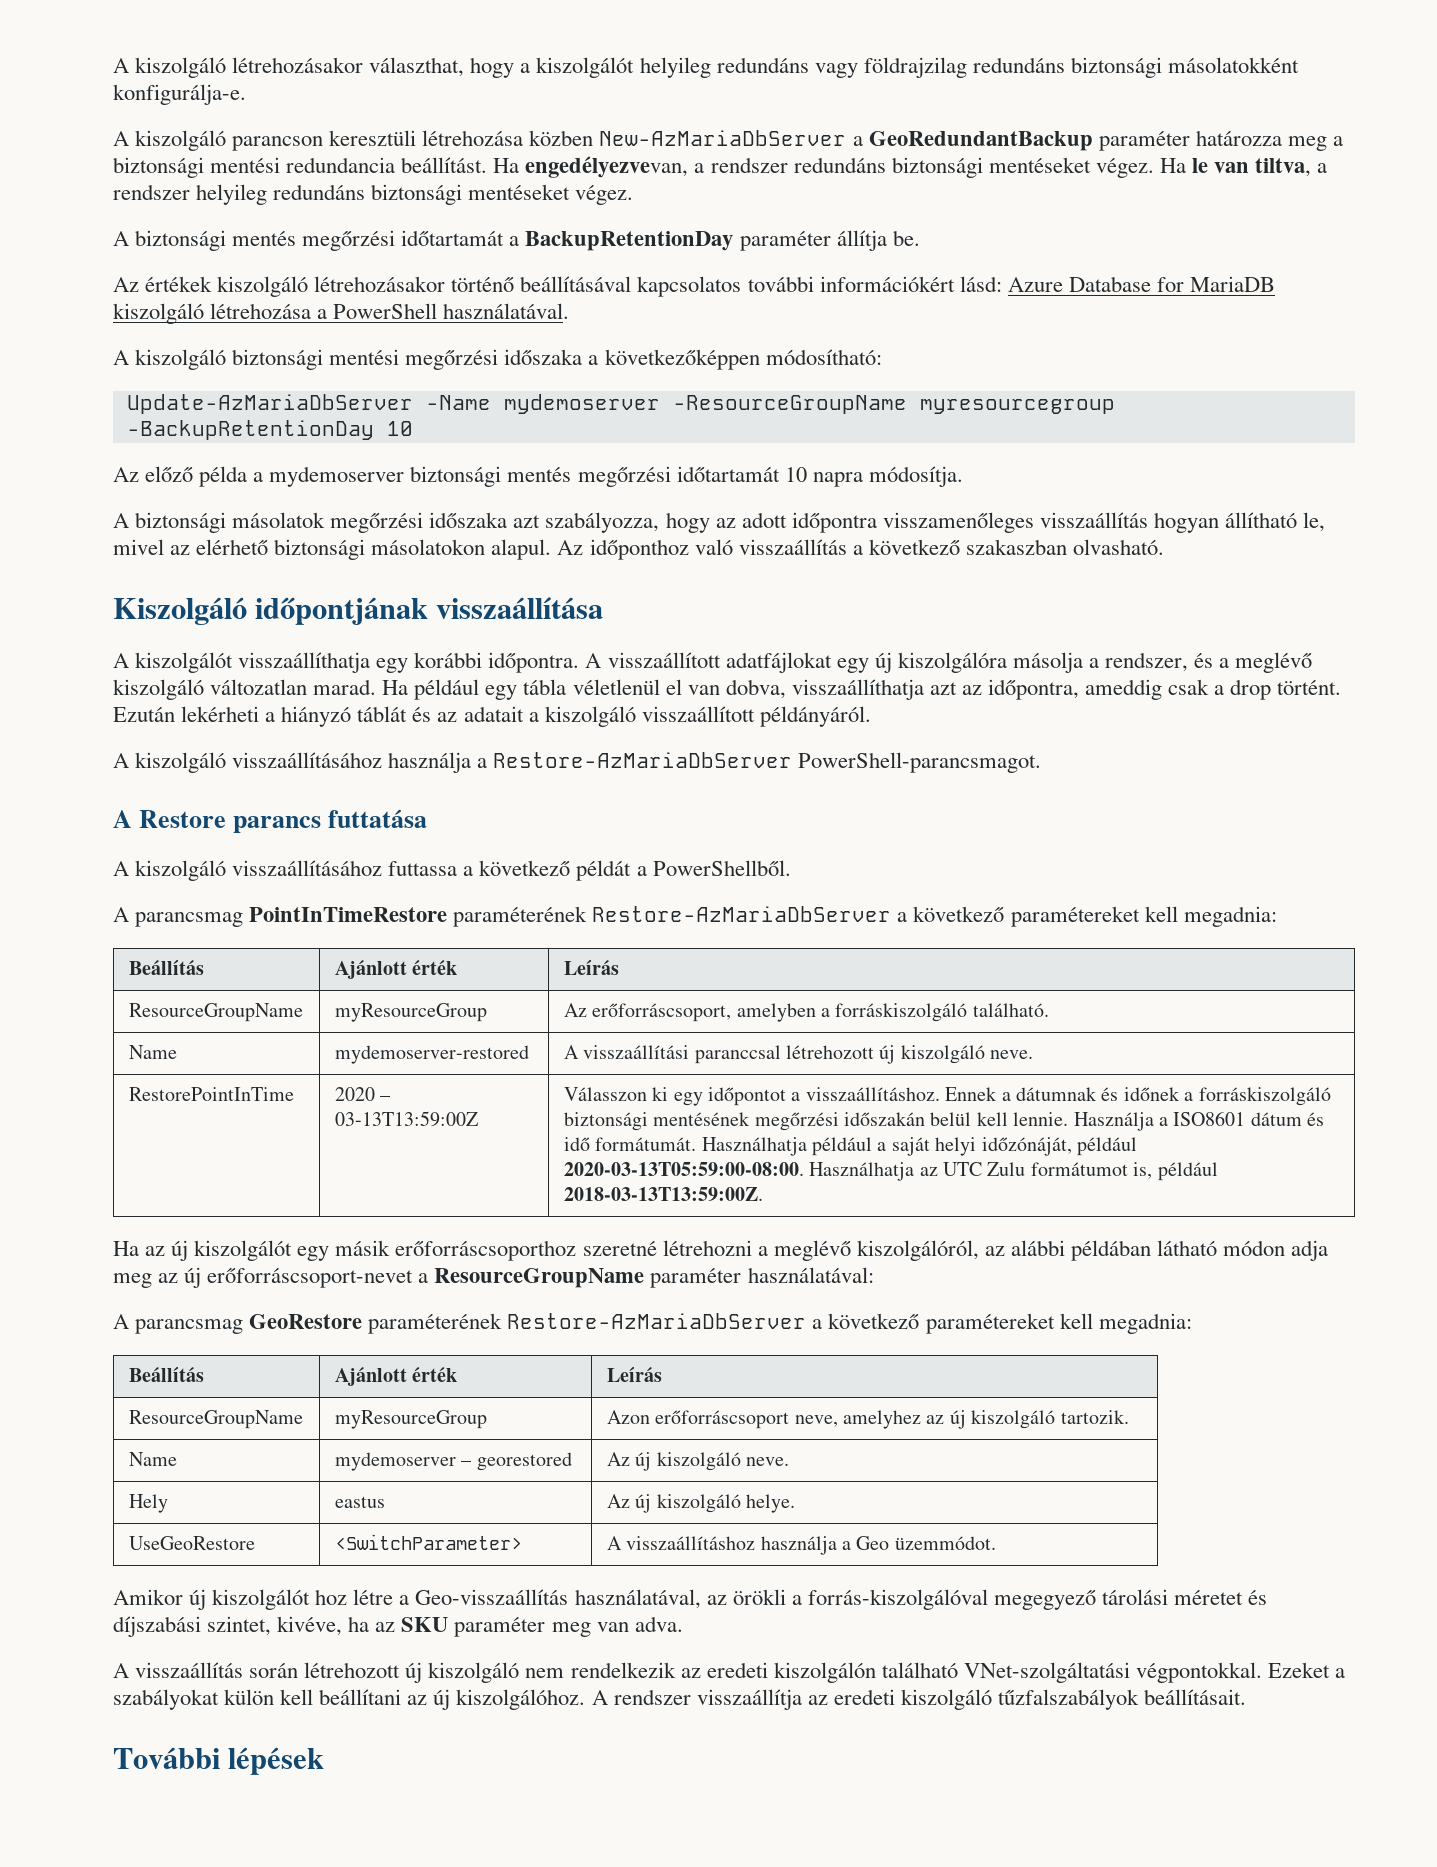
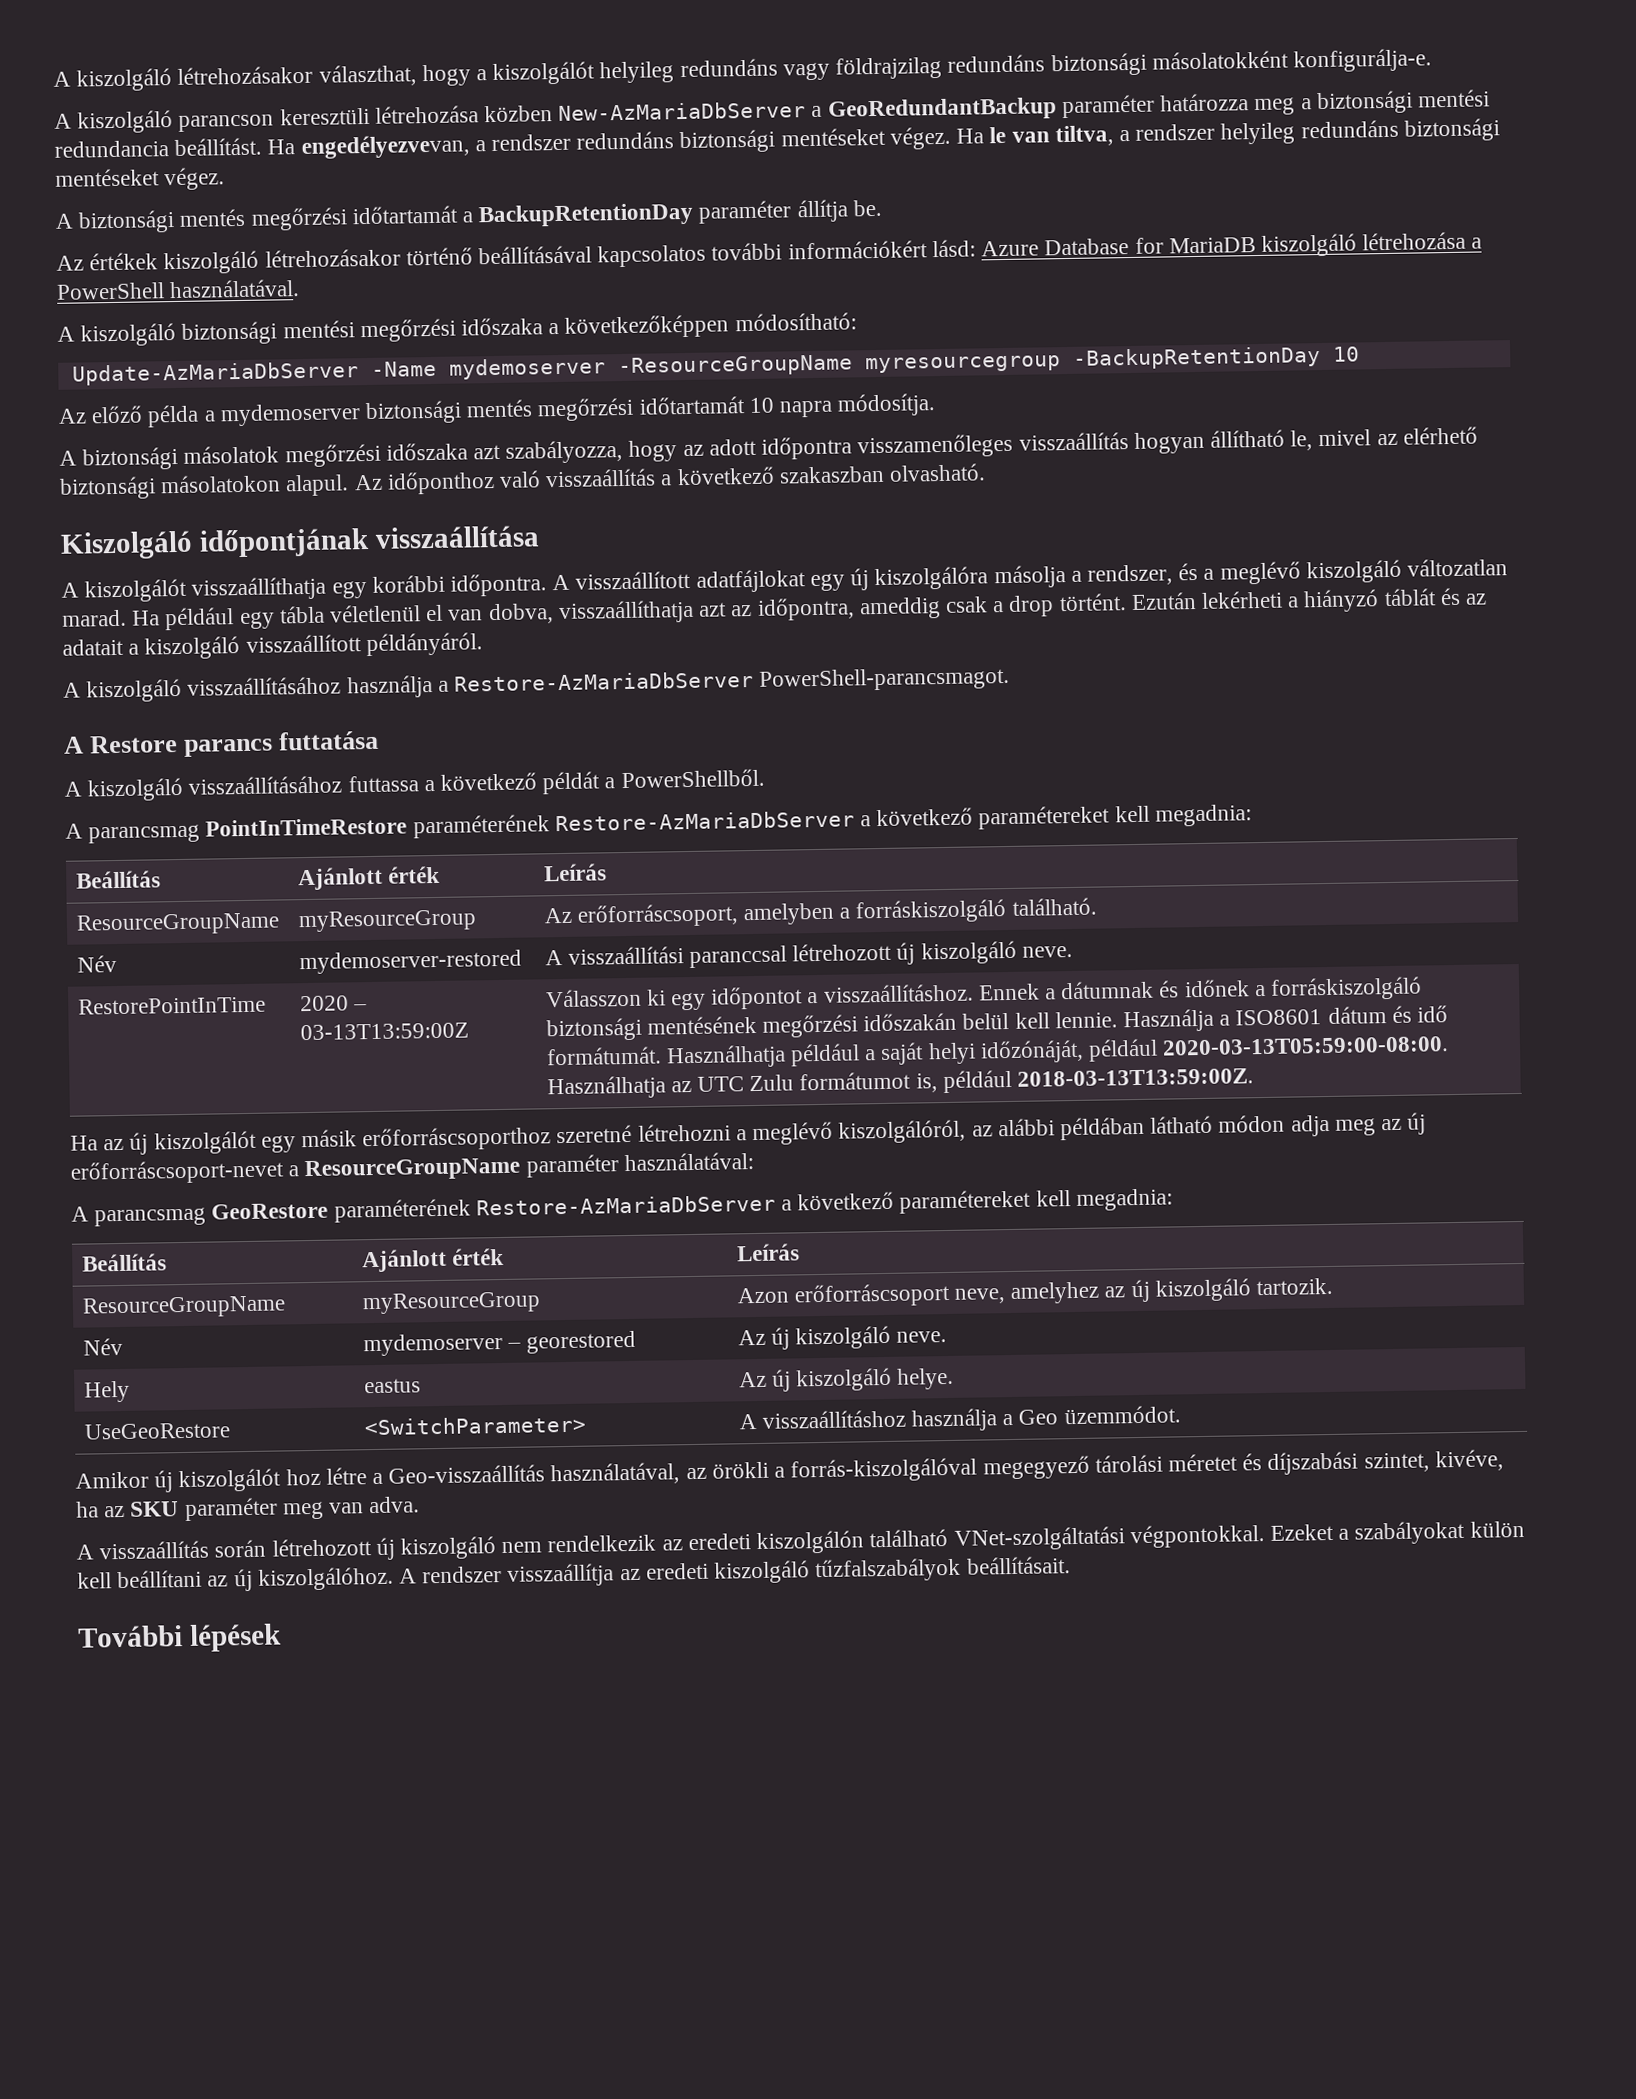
- Name | mydemoserver-restored | A visszaállítási paranccsal létrehozott új kiszolgáló neve.
+ Név | mydemoserver-restored | A visszaállítási paranccsal létrehozott új kiszolgáló neve.
- Name | mydemoserver – georestored | Az új kiszolgáló neve.
+ Név | mydemoserver – georestored | Az új kiszolgáló neve.

